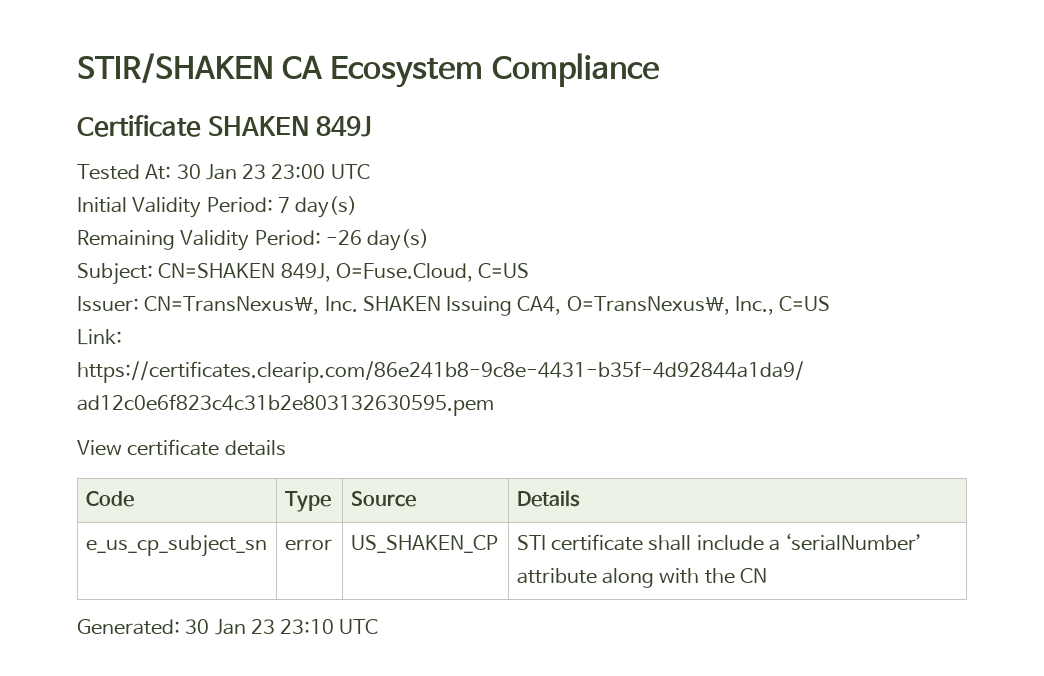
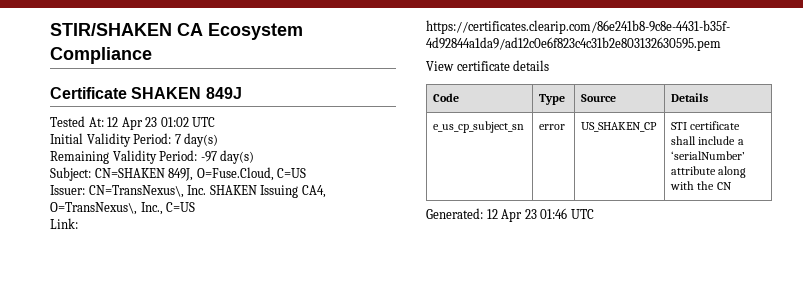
- Tested At: 30 Jan 23 23:00 UTC
+ Tested At: 12 Apr 23 01:02 UTC
- Remaining Validity Period: -26 day(s)
+ Remaining Validity Period: -97 day(s)
- Generated: 30 Jan 23 23:10 UTC
+ Generated: 12 Apr 23 01:46 UTC

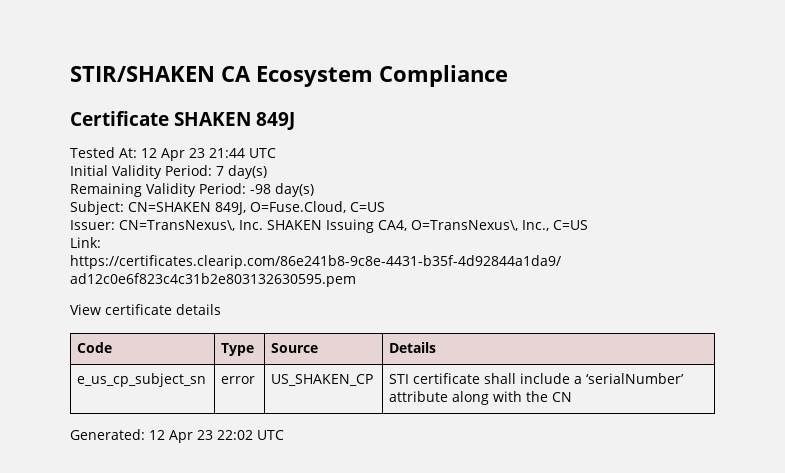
- Tested At: 12 Apr 23 01:02 UTC
+ Tested At: 12 Apr 23 21:44 UTC
- Remaining Validity Period: -97 day(s)
+ Remaining Validity Period: -98 day(s)
- Generated: 12 Apr 23 01:46 UTC
+ Generated: 12 Apr 23 22:02 UTC

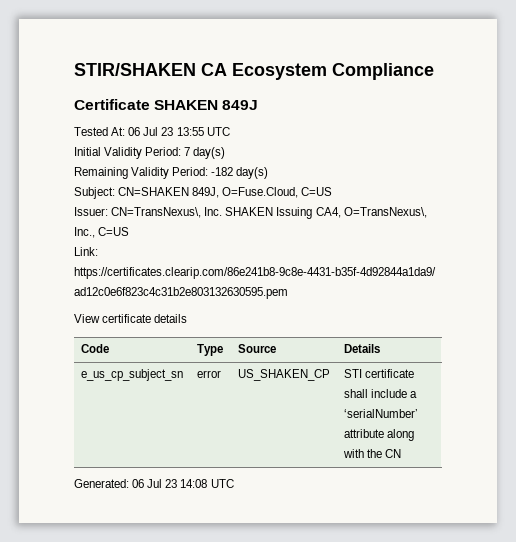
- Tested At: 12 Apr 23 21:44 UTC
+ Tested At: 06 Jul 23 13:55 UTC
- Remaining Validity Period: -98 day(s)
+ Remaining Validity Period: -182 day(s)
- Generated: 12 Apr 23 22:02 UTC
+ Generated: 06 Jul 23 14:08 UTC

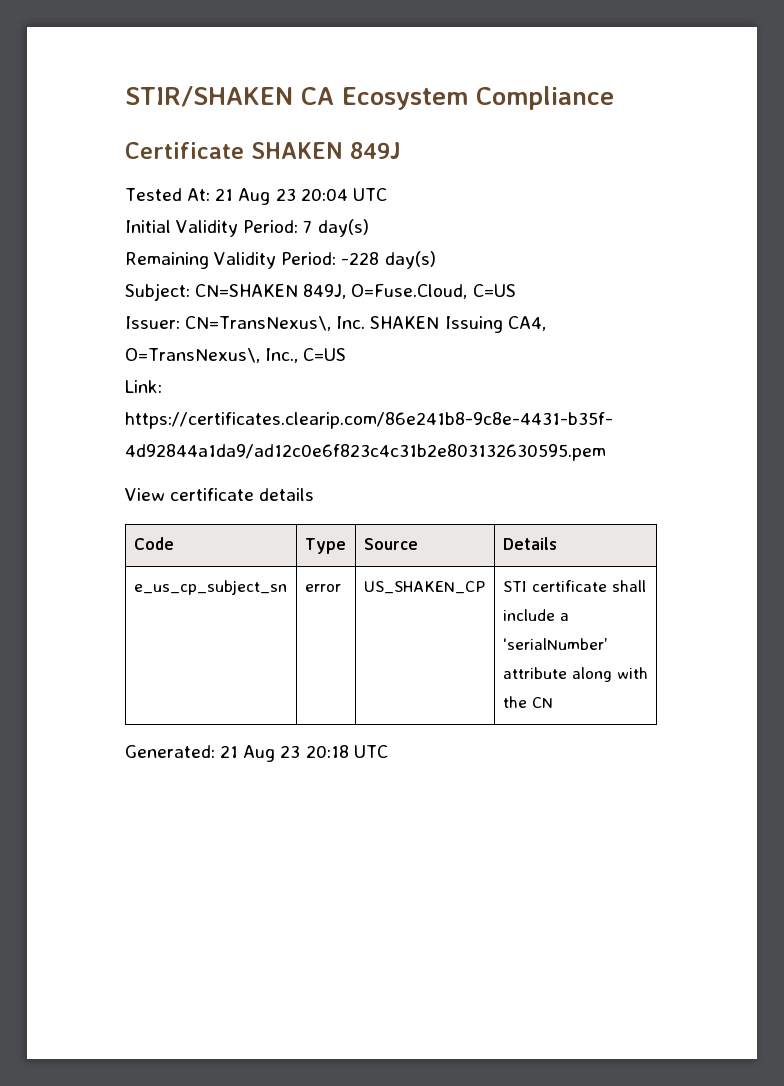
- Tested At: 06 Jul 23 13:55 UTC
+ Tested At: 21 Aug 23 20:04 UTC
- Remaining Validity Period: -182 day(s)
+ Remaining Validity Period: -228 day(s)
- Generated: 06 Jul 23 14:08 UTC
+ Generated: 21 Aug 23 20:18 UTC

